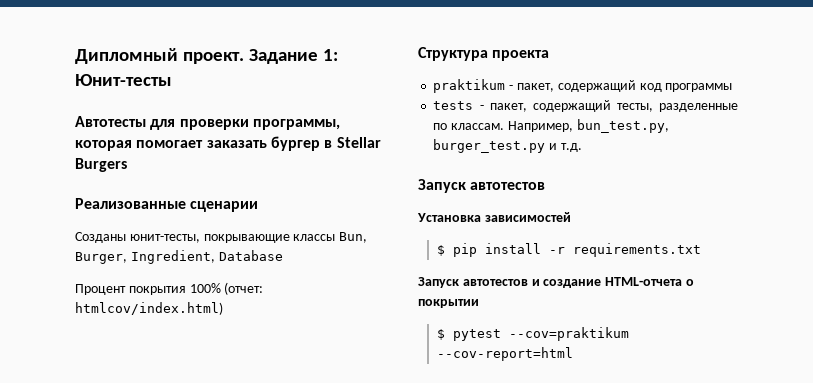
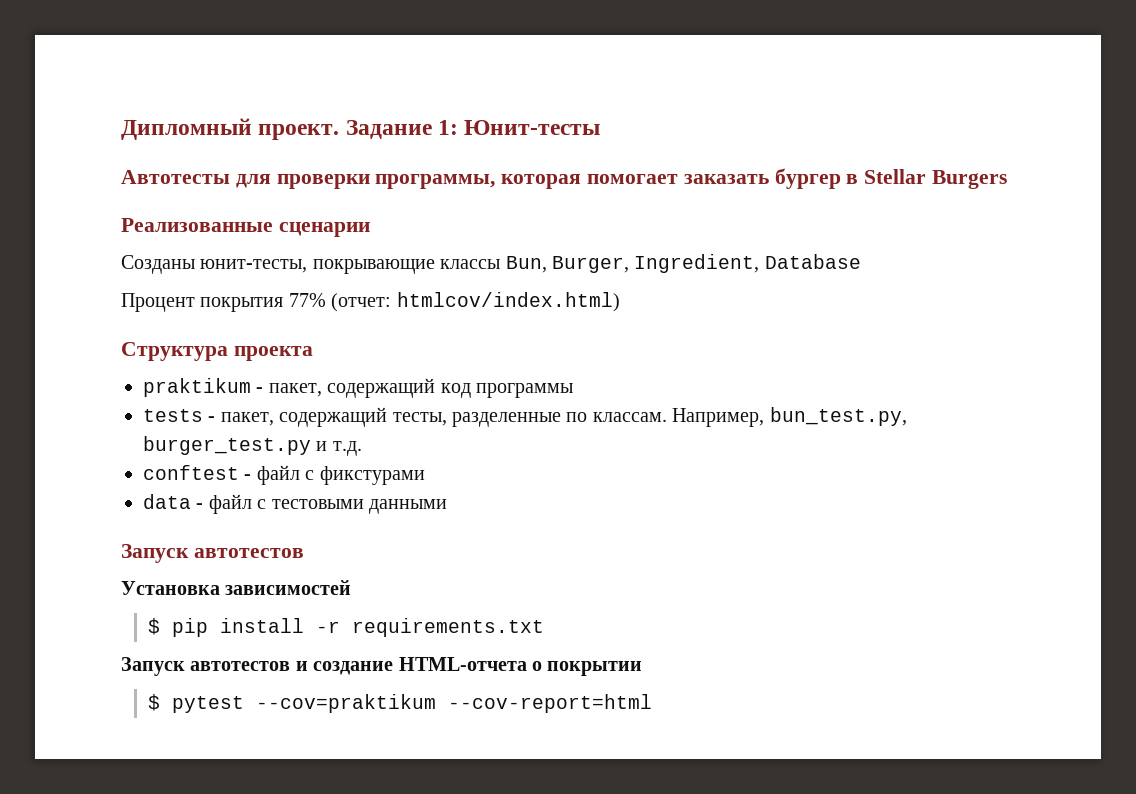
- Процент покрытия 100% (отчет: htmlcov/index.html)
+ Процент покрытия 77% (отчет: htmlcov/index.html)
+ conftest - файл с фикстурами
+ data - файл с тестовыми данными

